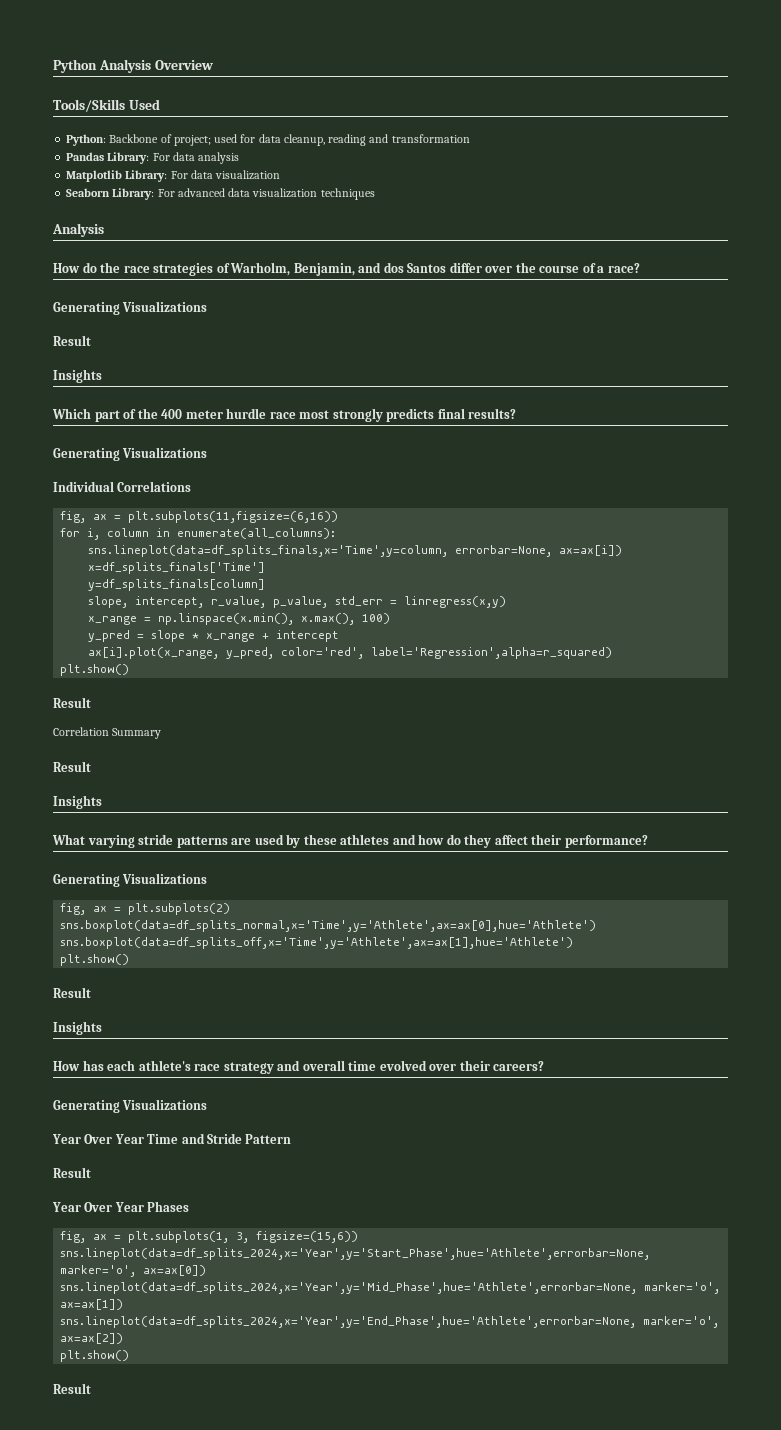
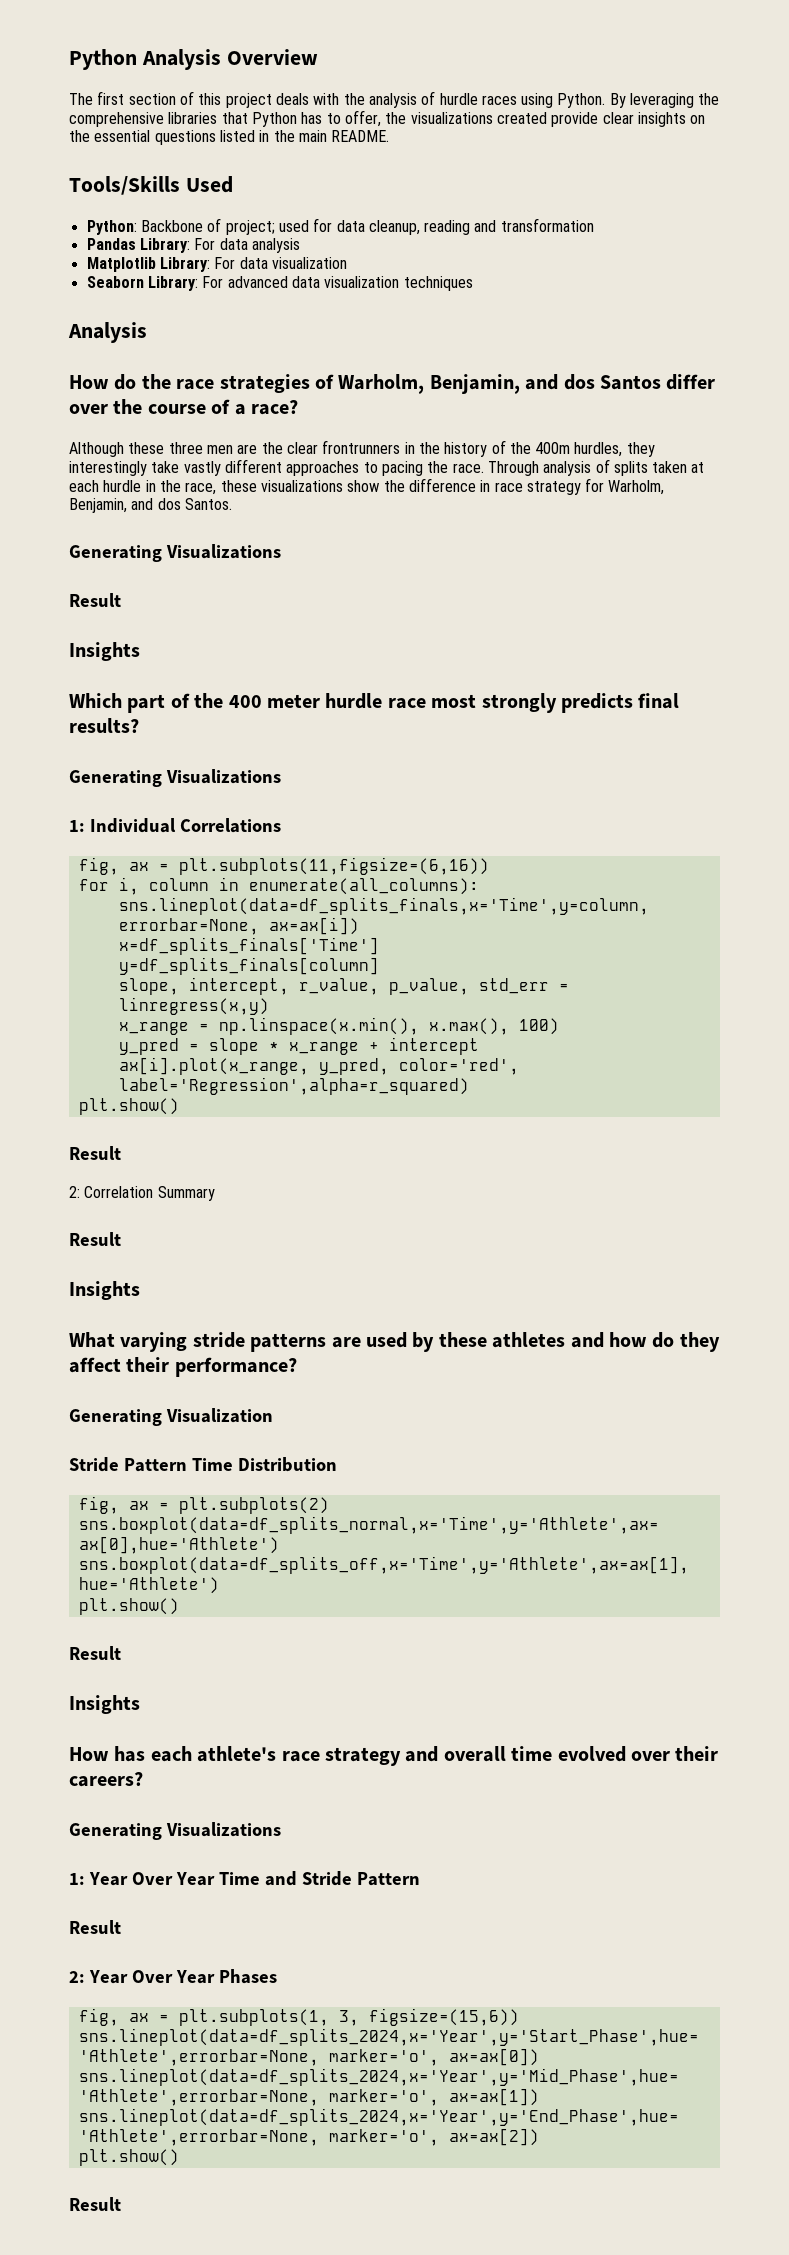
+ The first section of this project deals with the analysis of hurdle races using Python. By leveraging the comprehensive libraries that Python has to offer, the visualizations created provide clear insights on the essential questions listed in the main README.
+ Although these three men are the clear frontrunners in the history of the 400m hurdles, they interestingly take vastly different approaches to pacing the race. Through analysis of splits taken at each hurdle in the race, these visualizations show the difference in race strategy for Warholm, Benjamin, and dos Santos.
- Individual Correlations
+ 1: Individual Correlations
- Correlation Summary
+ 2: Correlation Summary
  What varying stride patterns are used by these athletes and how do they affect their performance?
- Generating Visualizations
+ Generating Visualization
+ Stride Pattern Time Distribution
- Year Over Year Time and Stride Pattern
+ 1: Year Over Year Time and Stride Pattern
- Year Over Year Phases
+ 2: Year Over Year Phases

